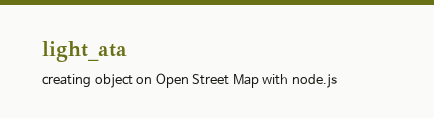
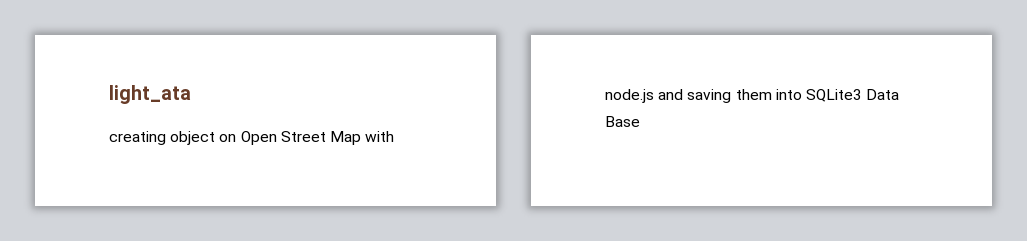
- creating object on Open Street Map with node.js
+ creating object on Open Street Map with node.js and saving them into SQLite3 Data Base

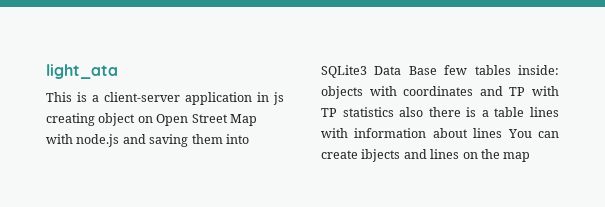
- creating object on Open Street Map with node.js and saving them into SQLite3 Data Base
+ This is a client-server application in js creating object on Open Street Map with node.js and saving them into SQLite3 Data Base few tables inside: objects with coordinates and TP with TP statistics also there is a table lines with information about lines You can create ibjects and lines on the map

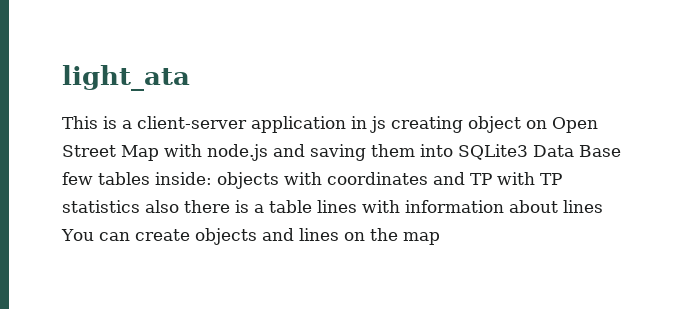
- This is a client-server application in js creating object on Open Street Map with node.js and saving them into SQLite3 Data Base few tables inside: objects with coordinates and TP with TP statistics also there is a table lines with information about lines You can create ibjects and lines on the map
+ This is a client-server application in js creating object on Open Street Map with node.js and saving them into SQLite3 Data Base few tables inside: objects with coordinates and TP with TP statistics also there is a table lines with information about lines You can create objects and lines on the map

